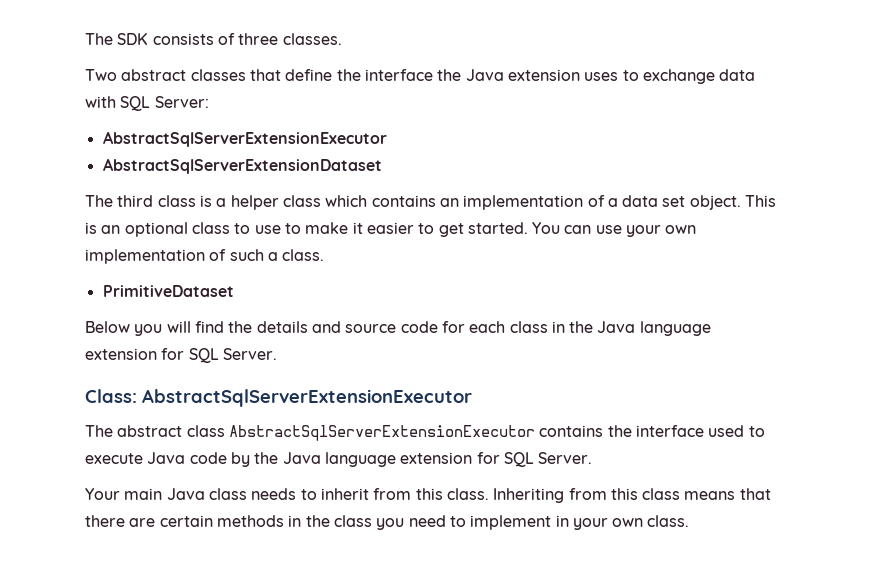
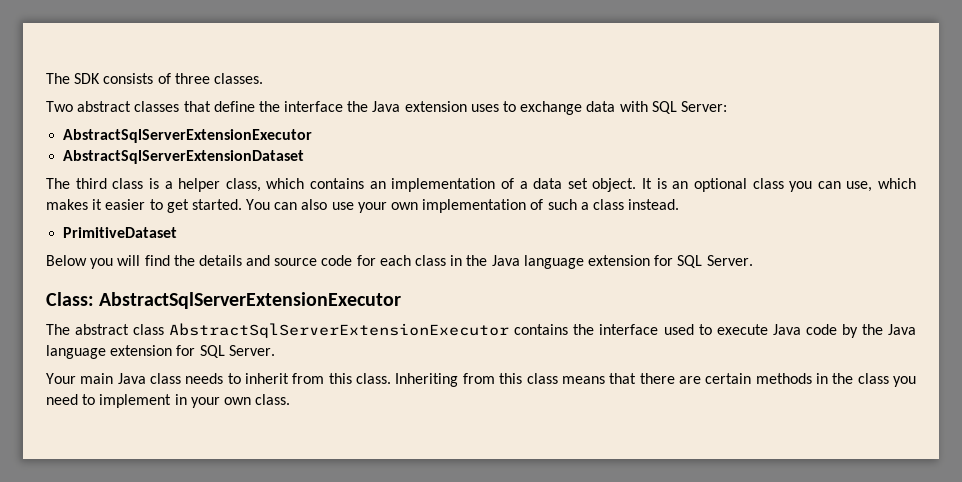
- The third class is a helper class which contains an implementation of a data set object.
+ The third class is a helper class, which contains an implementation of a data set object.
- This is an optional class to use to make it easier to get started.
+ It is an optional class you can use, which makes it easier to get started.
- You can use your own implementation of such a class.
+ You can also use your own implementation of such a class instead.

